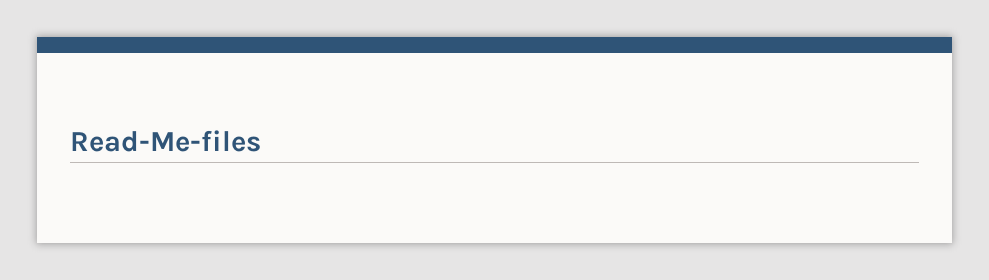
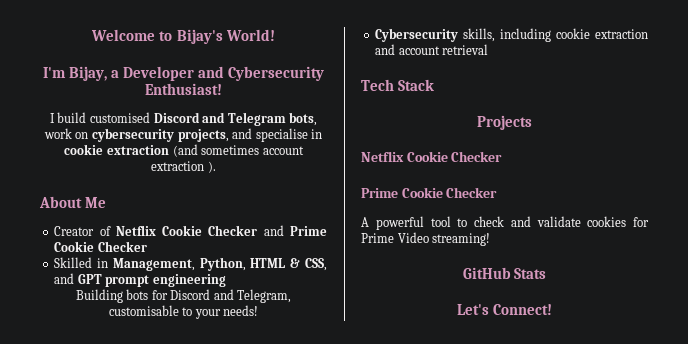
- Read-Me-files
+ Welcome to Bijay's World!
+ I'm Bijay, a Developer and Cybersecurity Enthusiast!
+ I build customised Discord and Telegram bots, work on cybersecurity projects, and specialise in cookie extraction (and sometimes account extraction ).
+ About Me
+ Creator of Netflix Cookie Checker and Prime Cookie Checker
+ Skilled in Management, Python, HTML & CSS, and GPT prompt engineering
+ Building bots for Discord and Telegram, customisable to your needs!
+ Cybersecurity skills, including cookie extraction and account retrieval
+ Tech Stack
+ Projects
+ Netflix Cookie Checker
+ Prime Cookie Checker
+ A powerful tool to check and validate cookies for Prime Video streaming!
+ GitHub Stats
+ Let's Connect!

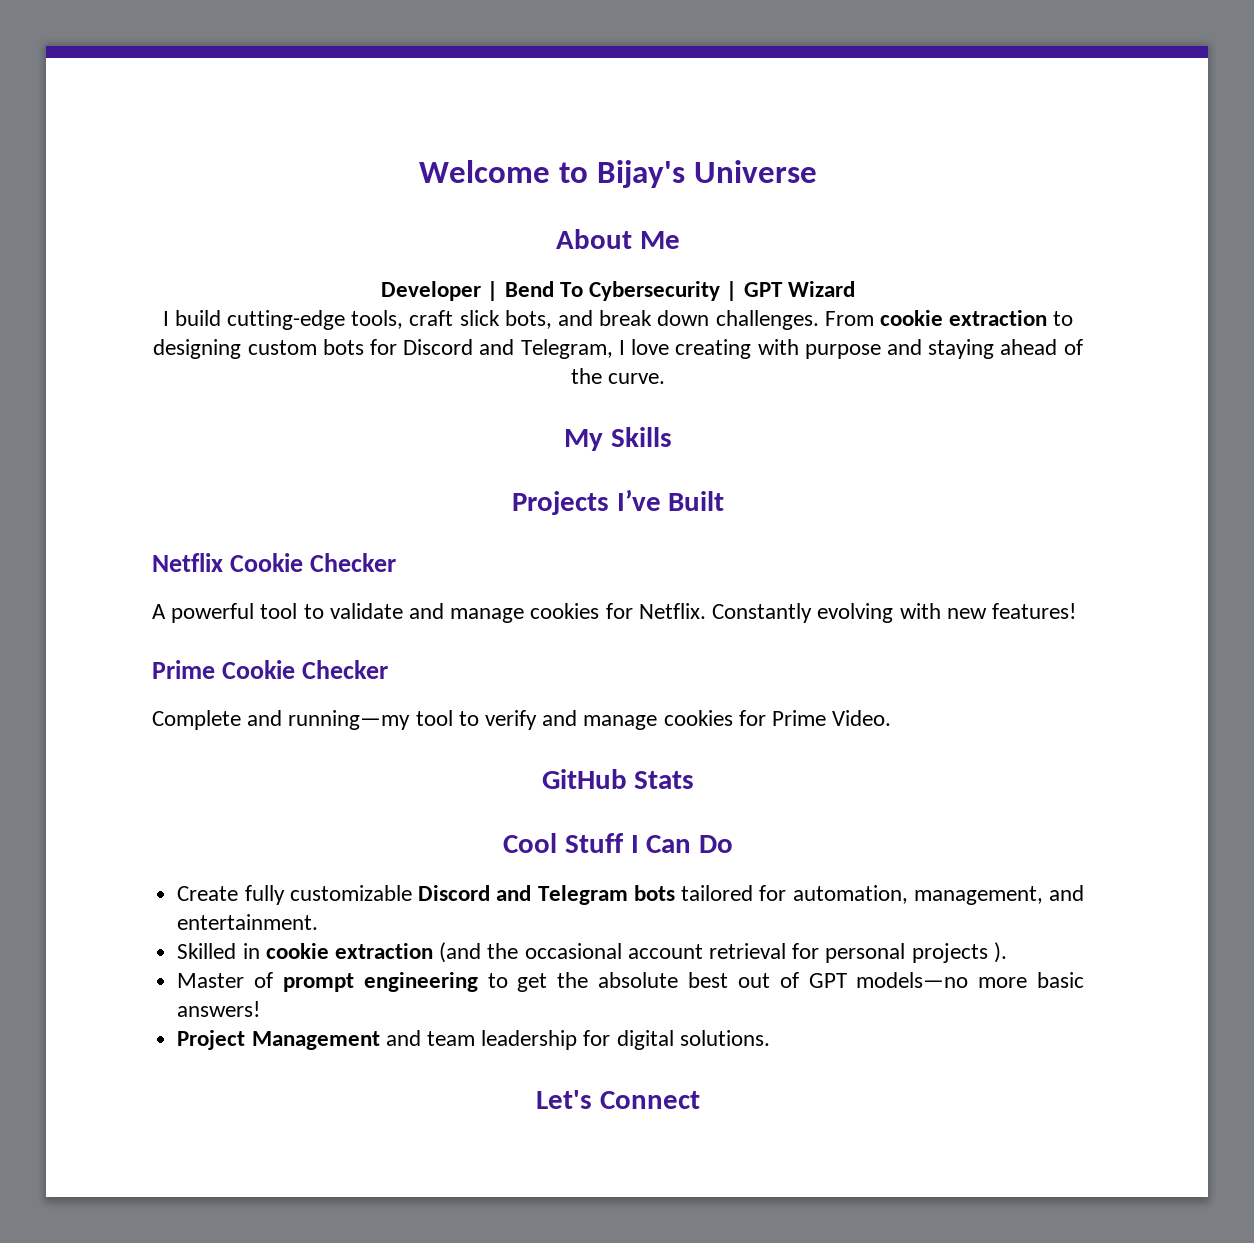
- Welcome to Bijay's World!
- I'm Bijay, a Developer and Cybersecurity Enthusiast!
- I build customised Discord and Telegram bots, work on cybersecurity projects, and specialise in cookie extraction (and sometimes account extraction ).
+ Welcome to Bijay's Universe
  About Me
- Creator of Netflix Cookie Checker and Prime Cookie Checker
- Skilled in Management, Python, HTML & CSS, and GPT prompt engineering
- Building bots for Discord and Telegram, customisable to your needs!
- Cybersecurity skills, including cookie extraction and account retrieval
- Tech Stack
+ Developer | Bend To Cybersecurity | GPT Wizard
+ I build cutting-edge tools, craft slick bots, and break down challenges. From cookie extraction to designing custom bots for Discord and Telegram, I love creating with purpose and staying ahead of the curve.
+ My Skills
- Projects
+ Projects I’ve Built
  Netflix Cookie Checker
- Prime Cookie Checker
- A powerful tool to check and validate cookies for Prime Video streaming!
+ A powerful tool to validate and manage cookies for Netflix. Constantly evolving with new features!
+ Prime Cookie Checker
+ Complete and running—my tool to verify and manage cookies for Prime Video.
+ Cool Stuff I Can Do
+ Create fully customizable Discord and Telegram bots tailored for automation, management, and entertainment.
+ Skilled in cookie extraction (and the occasional account retrieval for personal projects ).
+ Master of prompt engineering to get the absolute best out of GPT models—no more basic answers!
+ Project Management and team leadership for digital solutions.
- Let's Connect!
+ Let's Connect

